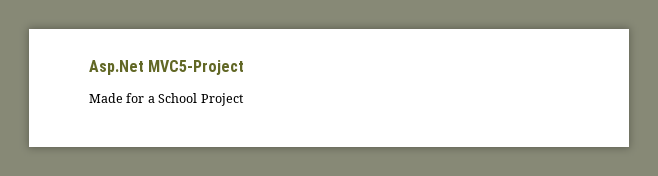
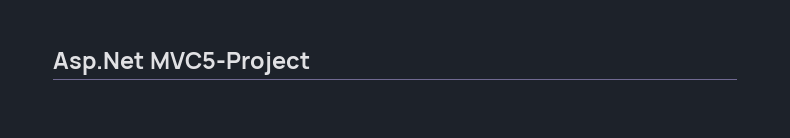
- Made for a School Project

